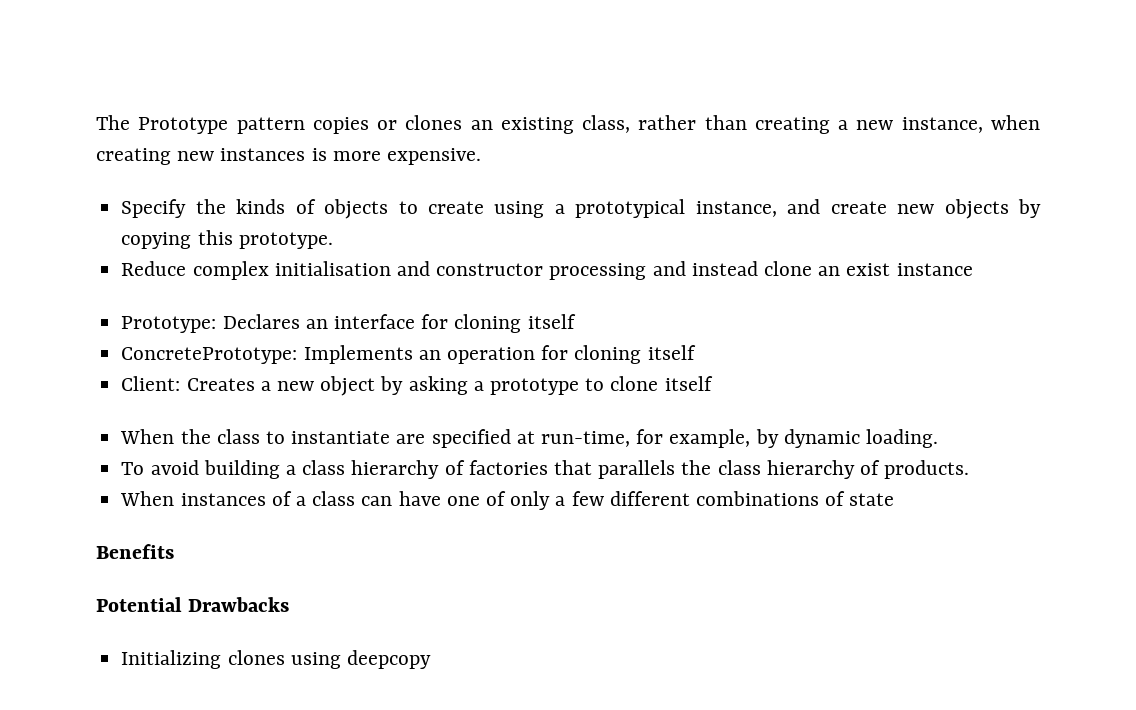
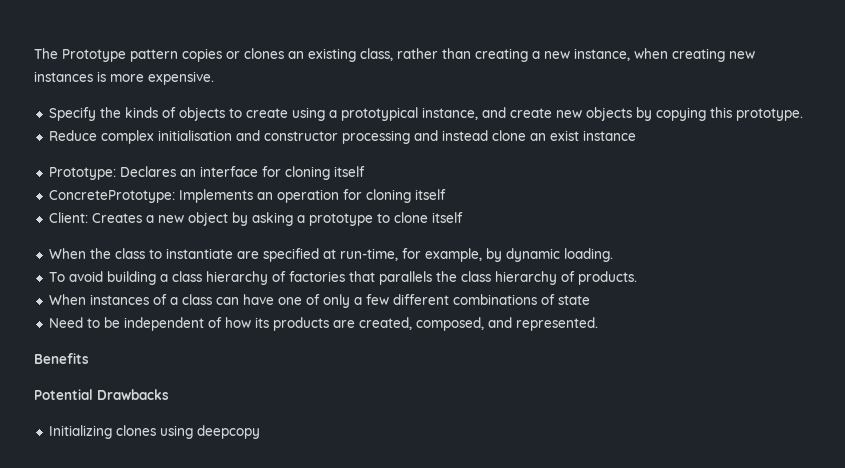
+ Need to be independent of how its products are created, composed, and represented.

